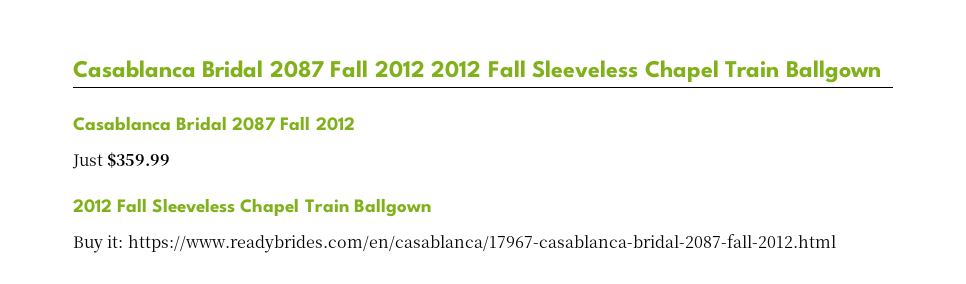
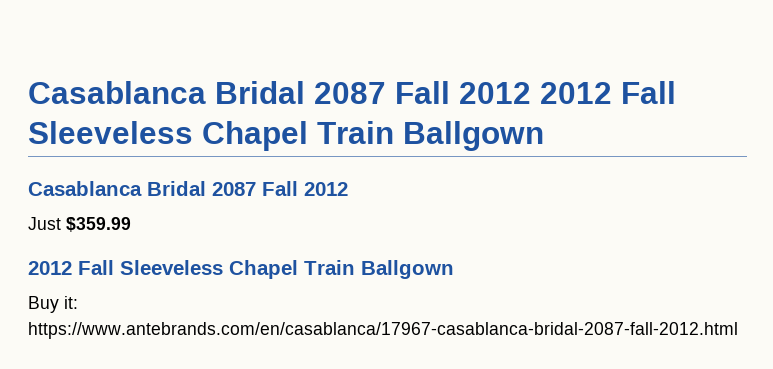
- Buy it: https://www.readybrides.com/en/casablanca/17967-casablanca-bridal-2087-fall-2012.html
+ Buy it: https://www.antebrands.com/en/casablanca/17967-casablanca-bridal-2087-fall-2012.html

